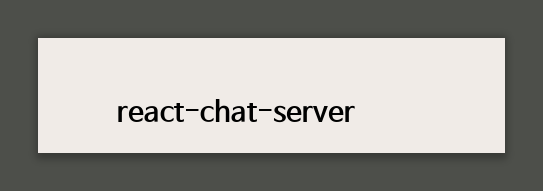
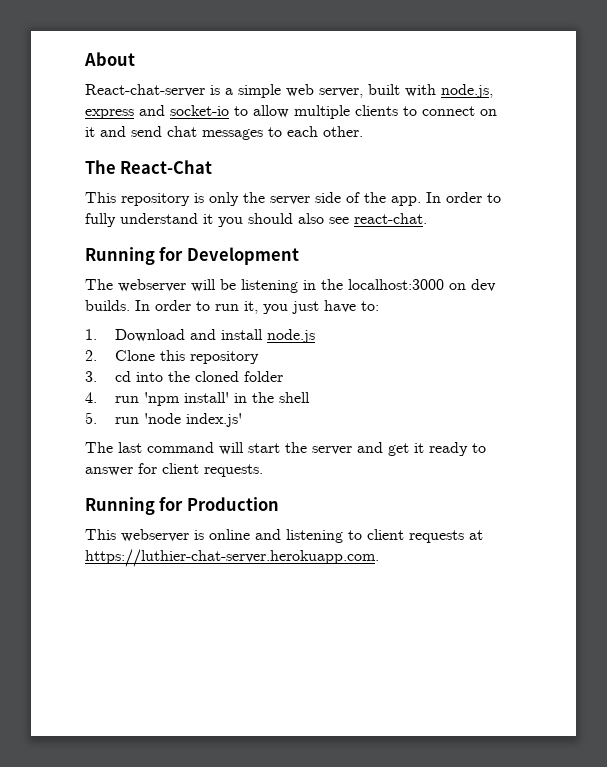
- react-chat-server
+ About
+ React-chat-server is a simple web server, built with node.js, express and socket-io to allow multiple clients to connect on it and send chat messages to each other.
+ The React-Chat
+ This repository is only the server side of the app. In order to fully understand it you should also see react-chat.
+ Running for Development
+ The webserver will be listening in the localhost:3000 on dev builds. In order to run it, you just have to:
+ 1. Download and install node.js
+ 2. Clone this repository
+ 3. cd into the cloned folder
+ 4. run 'npm install' in the shell
+ 5. run 'node index.js'
+ The last command will start the server and get it ready to answer for client requests.
+ Running for Production
+ This webserver is online and listening to client requests at https://luthier-chat-server.herokuapp.com.

